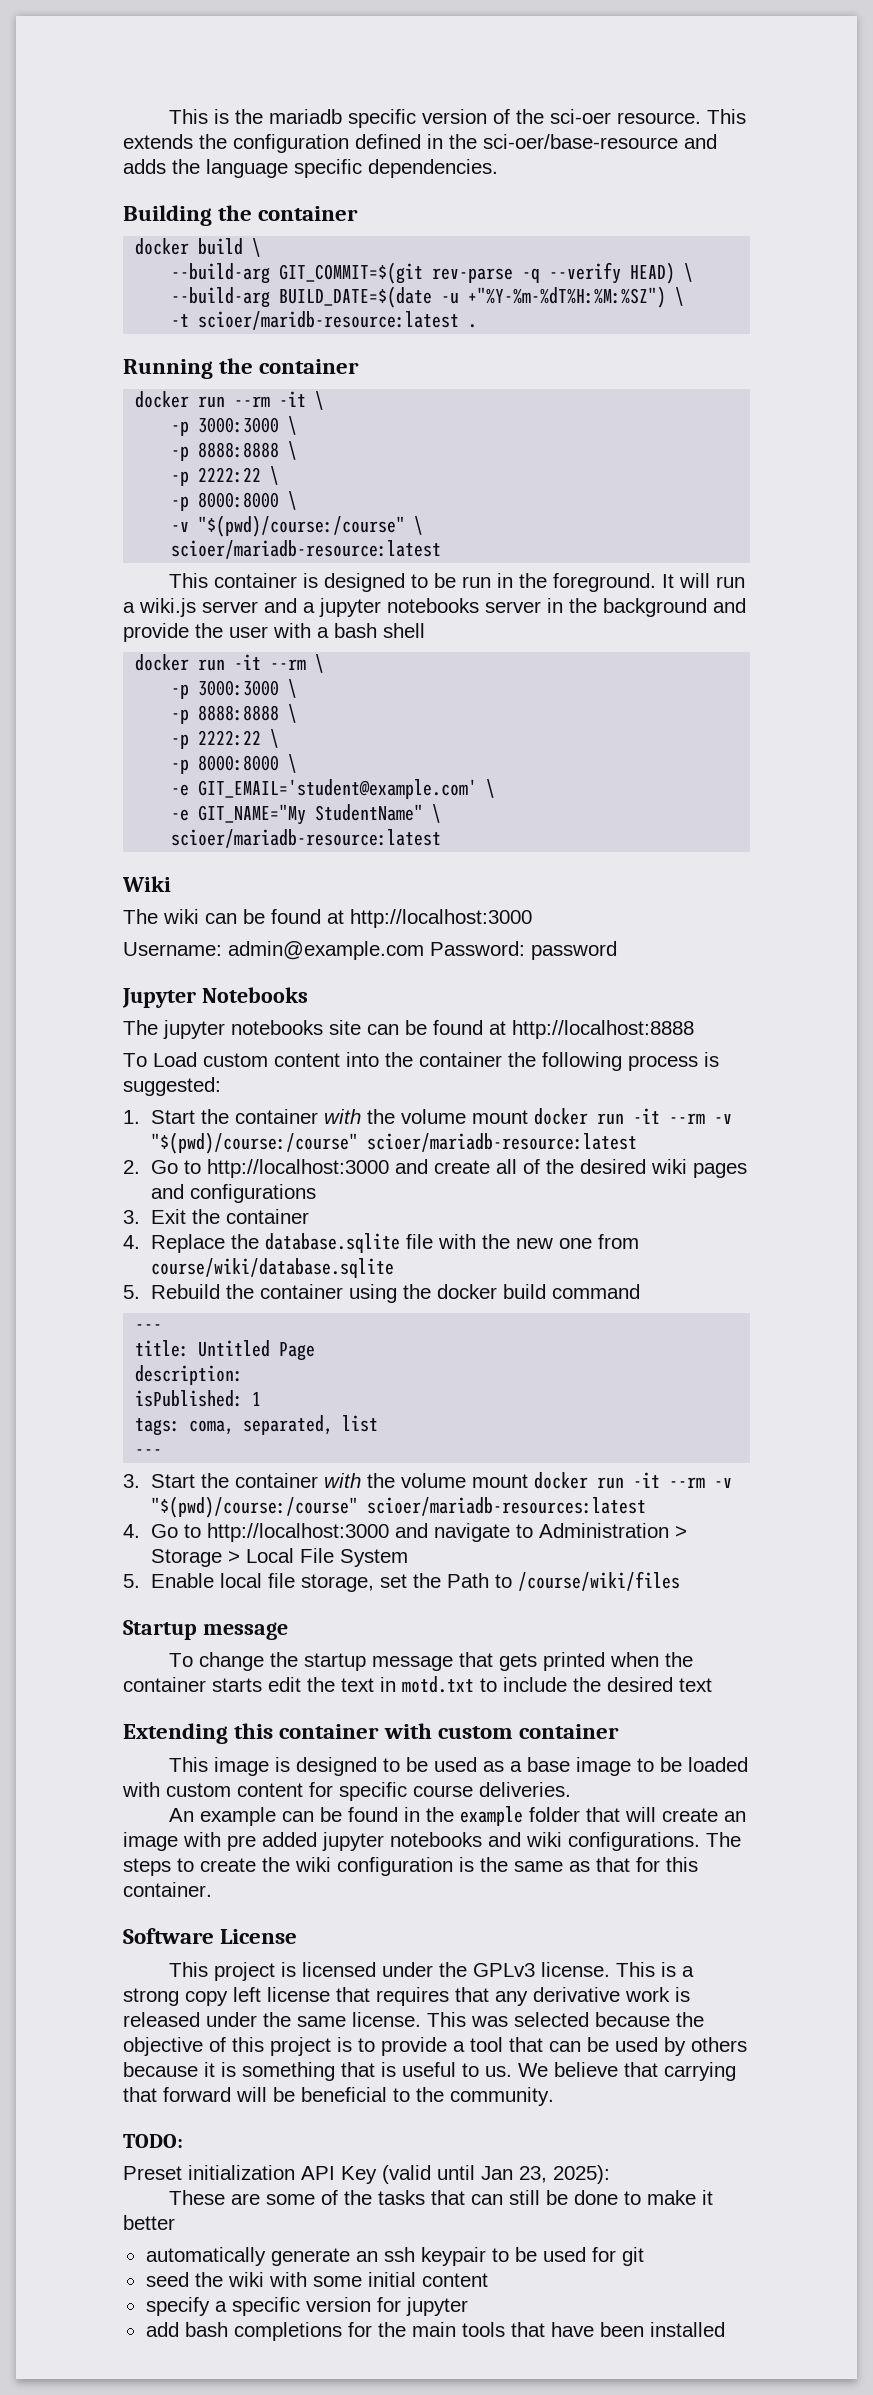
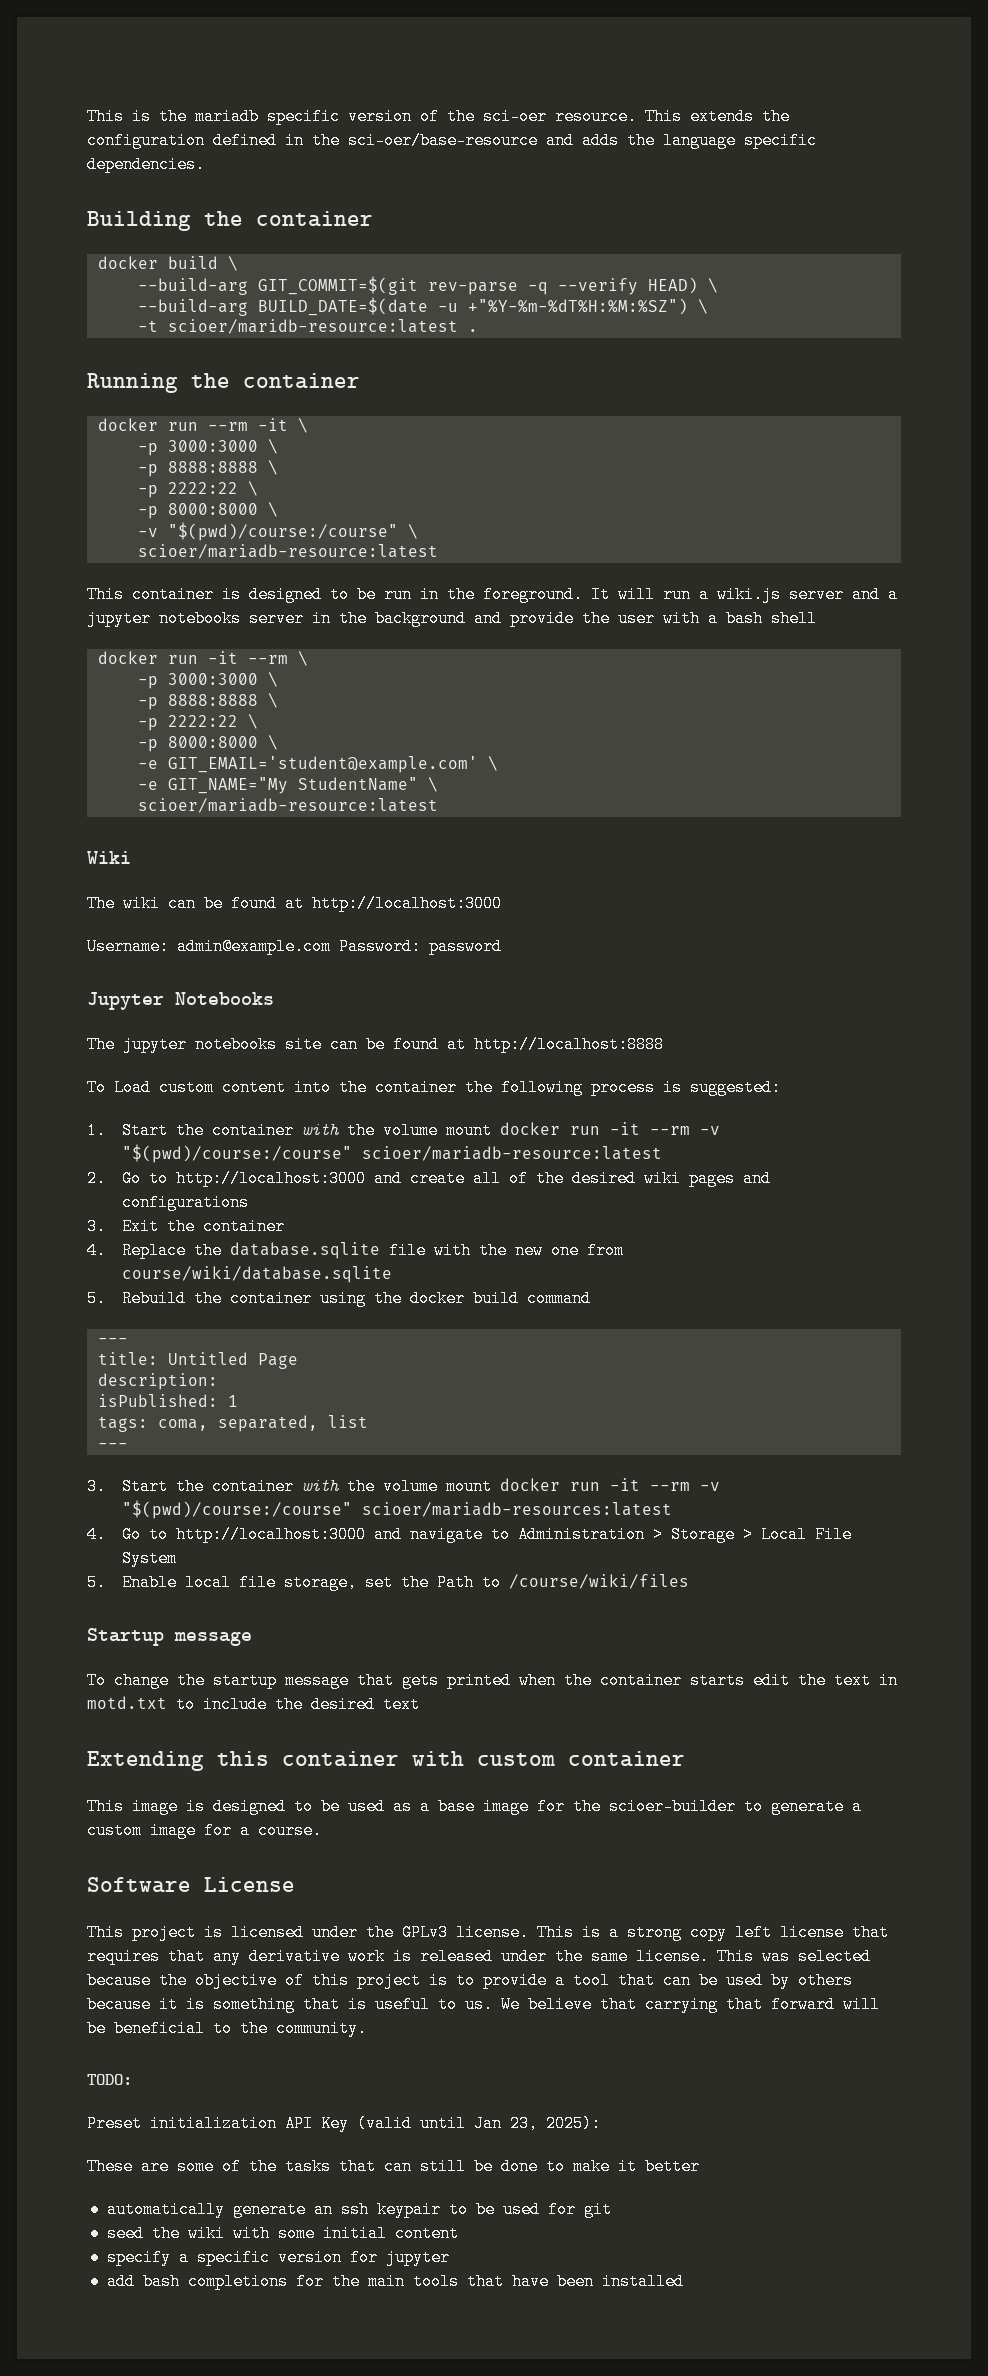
- This image is designed to be used as a base image to be loaded with custom content for specific course deliveries.
- An example can be found in the example folder that will create an image with pre added jupyter notebooks and wiki configurations. The steps to create the wiki configuration is the same as that for this container.
+ This image is designed to be used as a base image for the scioer-builder to generate a custom image for a course.

